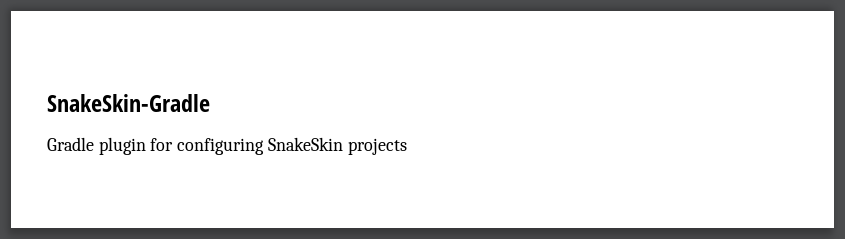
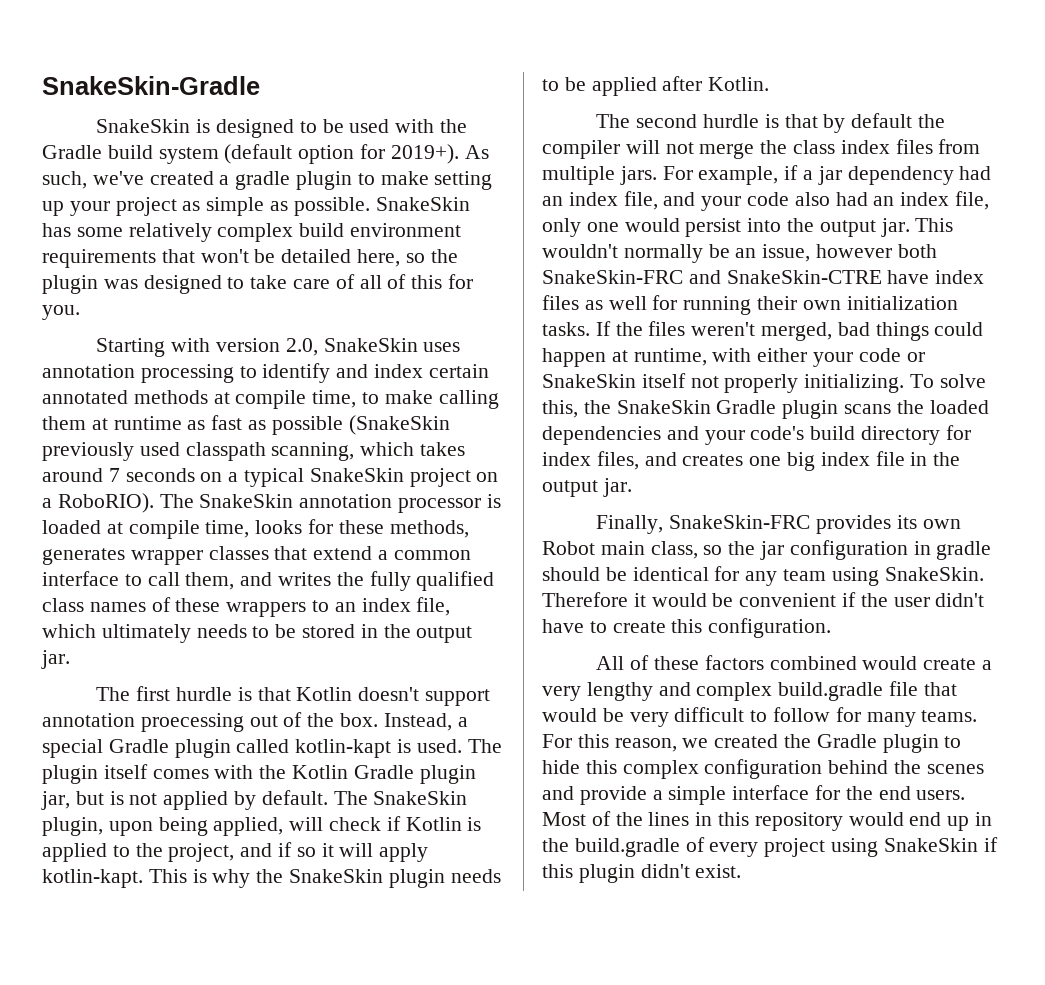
- Gradle plugin for configuring SnakeSkin projects
+ SnakeSkin is designed to be used with the Gradle build system (default option for 2019+). As such, we've created a gradle plugin to make setting up your project as simple as possible. SnakeSkin has some relatively complex build environment requirements that won't be detailed here, so the plugin was designed to take care of all of this for you.
+ Starting with version 2.0, SnakeSkin uses annotation processing to identify and index certain annotated methods at compile time, to make calling them at runtime as fast as possible (SnakeSkin previously used classpath scanning, which takes around 7 seconds on a typical SnakeSkin project on a RoboRIO). The SnakeSkin annotation processor is loaded at compile time, looks for these methods, generates wrapper classes that extend a common interface to call them, and writes the fully qualified class names of these wrappers to an index file, which ultimately needs to be stored in the output jar.
+ The first hurdle is that Kotlin doesn't support annotation proecessing out of the box. Instead, a special Gradle plugin called kotlin-kapt is used. The plugin itself comes with the Kotlin Gradle plugin jar, but is not applied by default. The SnakeSkin plugin, upon being applied, will check if Kotlin is applied to the project, and if so it will apply kotlin-kapt. This is why the SnakeSkin plugin needs to be applied after Kotlin.
+ The second hurdle is that by default the compiler will not merge the class index files from multiple jars. For example, if a jar dependency had an index file, and your code also had an index file, only one would persist into the output jar. This wouldn't normally be an issue, however both SnakeSkin-FRC and SnakeSkin-CTRE have index files as well for running their own initialization tasks. If the files weren't merged, bad things could happen at runtime, with either your code or SnakeSkin itself not properly initializing. To solve this, the SnakeSkin Gradle plugin scans the loaded dependencies and your code's build directory for index files, and creates one big index file in the output jar.
+ Finally, SnakeSkin-FRC provides its own Robot main class, so the jar configuration in gradle should be identical for any team using SnakeSkin. Therefore it would be convenient if the user didn't have to create this configuration.
+ All of these factors combined would create a very lengthy and complex build.gradle file that would be very difficult to follow for many teams. For this reason, we created the Gradle plugin to hide this complex configuration behind the scenes and provide a simple interface for the end users. Most of the lines in this repository would end up in the build.gradle of every project using SnakeSkin if this plugin didn't exist.

